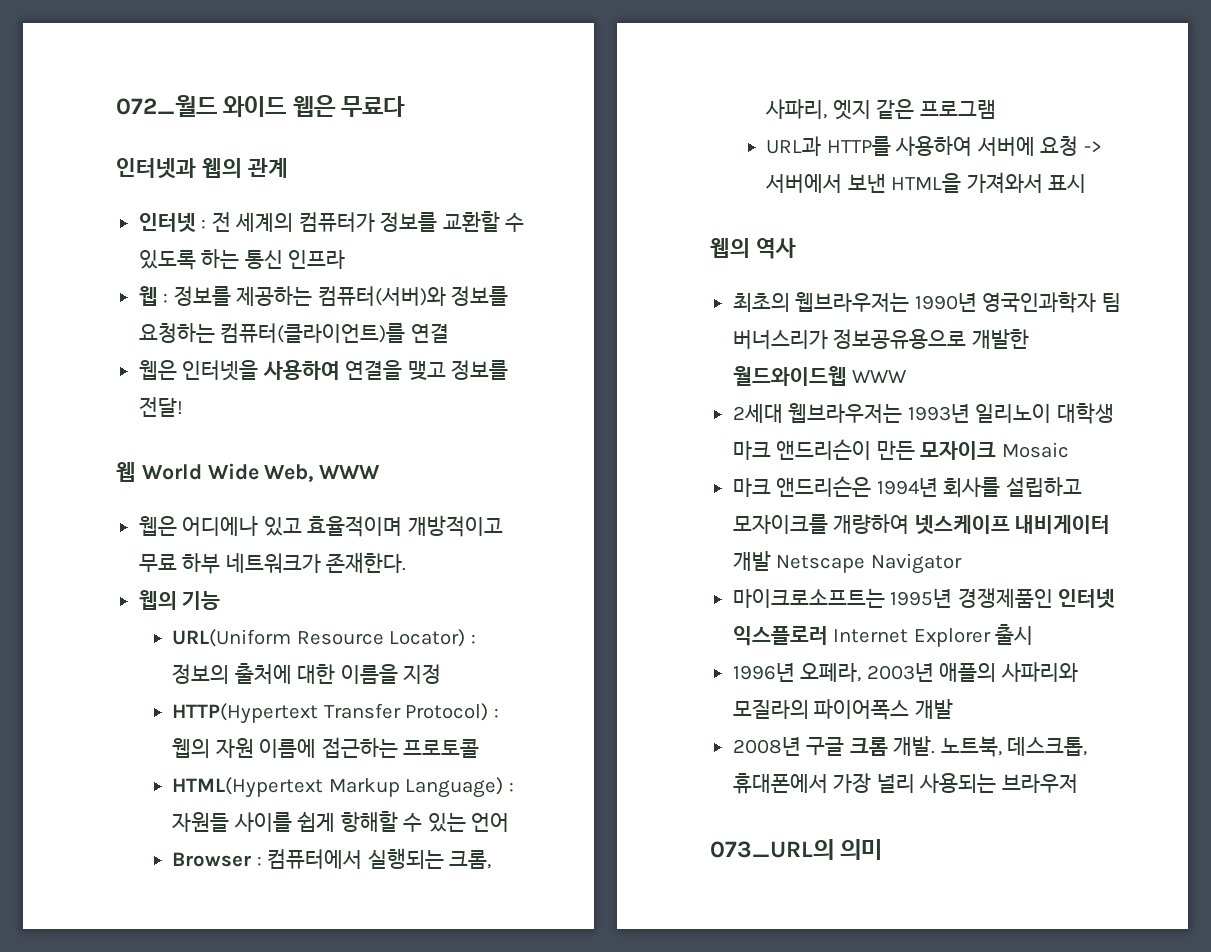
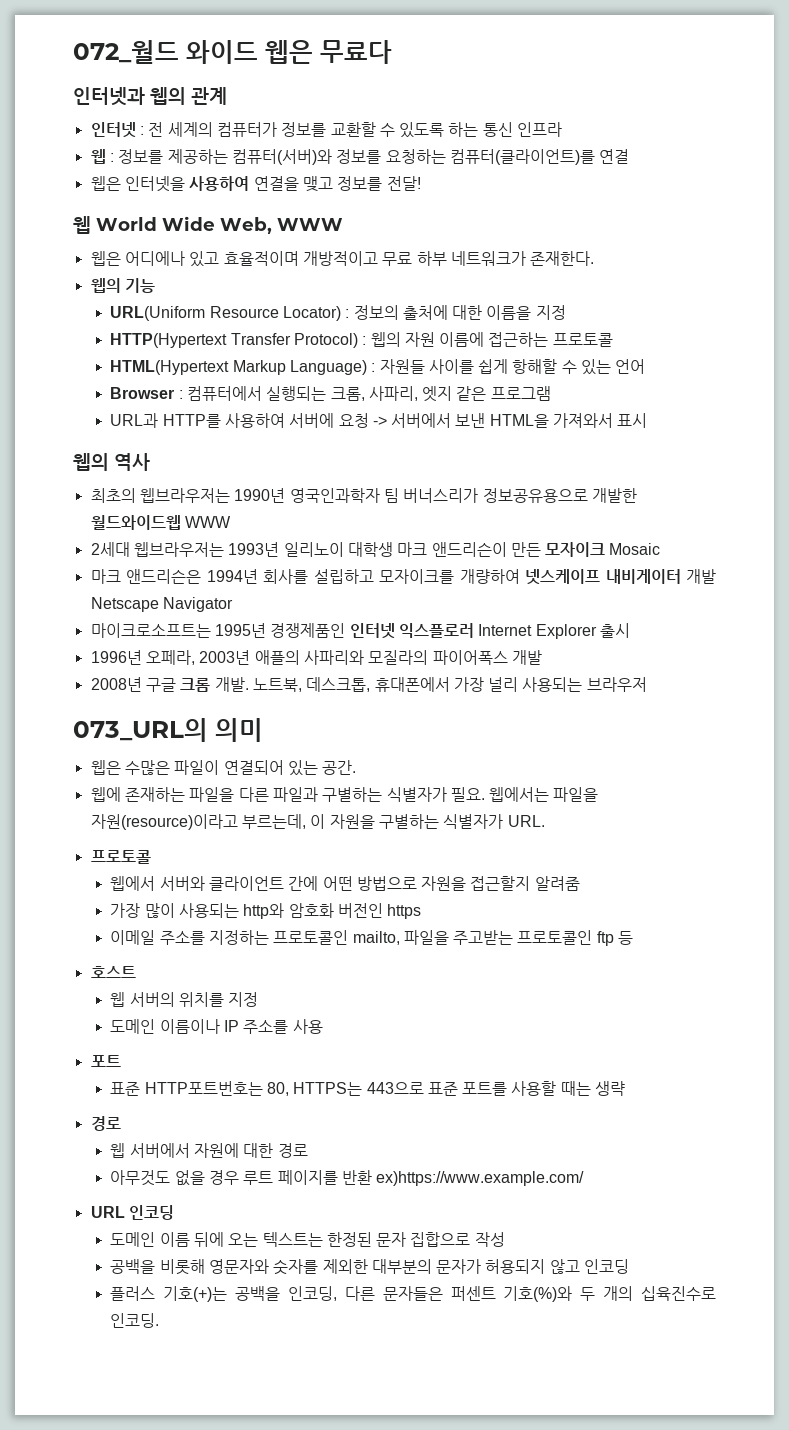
+ 웹은 수많은 파일이 연결되어 있는 공간.
+ 웹에 존재하는 파일을 다른 파일과 구별하는 식별자가 필요. 웹에서는 파일을 자원(resource)이라고 부르는데, 이 자원을 구별하는 식별자가 URL.
+ 프로토콜
+ 웹에서 서버와 클라이언트 간에 어떤 방법으로 자원을 접근할지 알려줌
+ 가장 많이 사용되는 http와 암호화 버전인 https
+ 이메일 주소를 지정하는 프로토콜인 mailto, 파일을 주고받는 프로토콜인 ftp 등
+ 호스트
+ 웹 서버의 위치를 지정
+ 도메인 이름이나 IP 주소를 사용
+ 포트
+ 표준 HTTP포트번호는 80, HTTPS는 443으로 표준 포트를 사용할 때는 생략
+ 경로
+ 웹 서버에서 자원에 대한 경로
+ 아무것도 없을 경우 루트 페이지를 반환 ex)https://www.example.com/
+ URL 인코딩
+ 도메인 이름 뒤에 오는 텍스트는 한정된 문자 집합으로 작성
+ 공백을 비롯해 영문자와 숫자를 제외한 대부분의 문자가 허용되지 않고 인코딩
+ 플러스 기호(+)는 공백을 인코딩, 다른 문자들은 퍼센트 기호(%)와 두 개의 십육진수로 인코딩.

